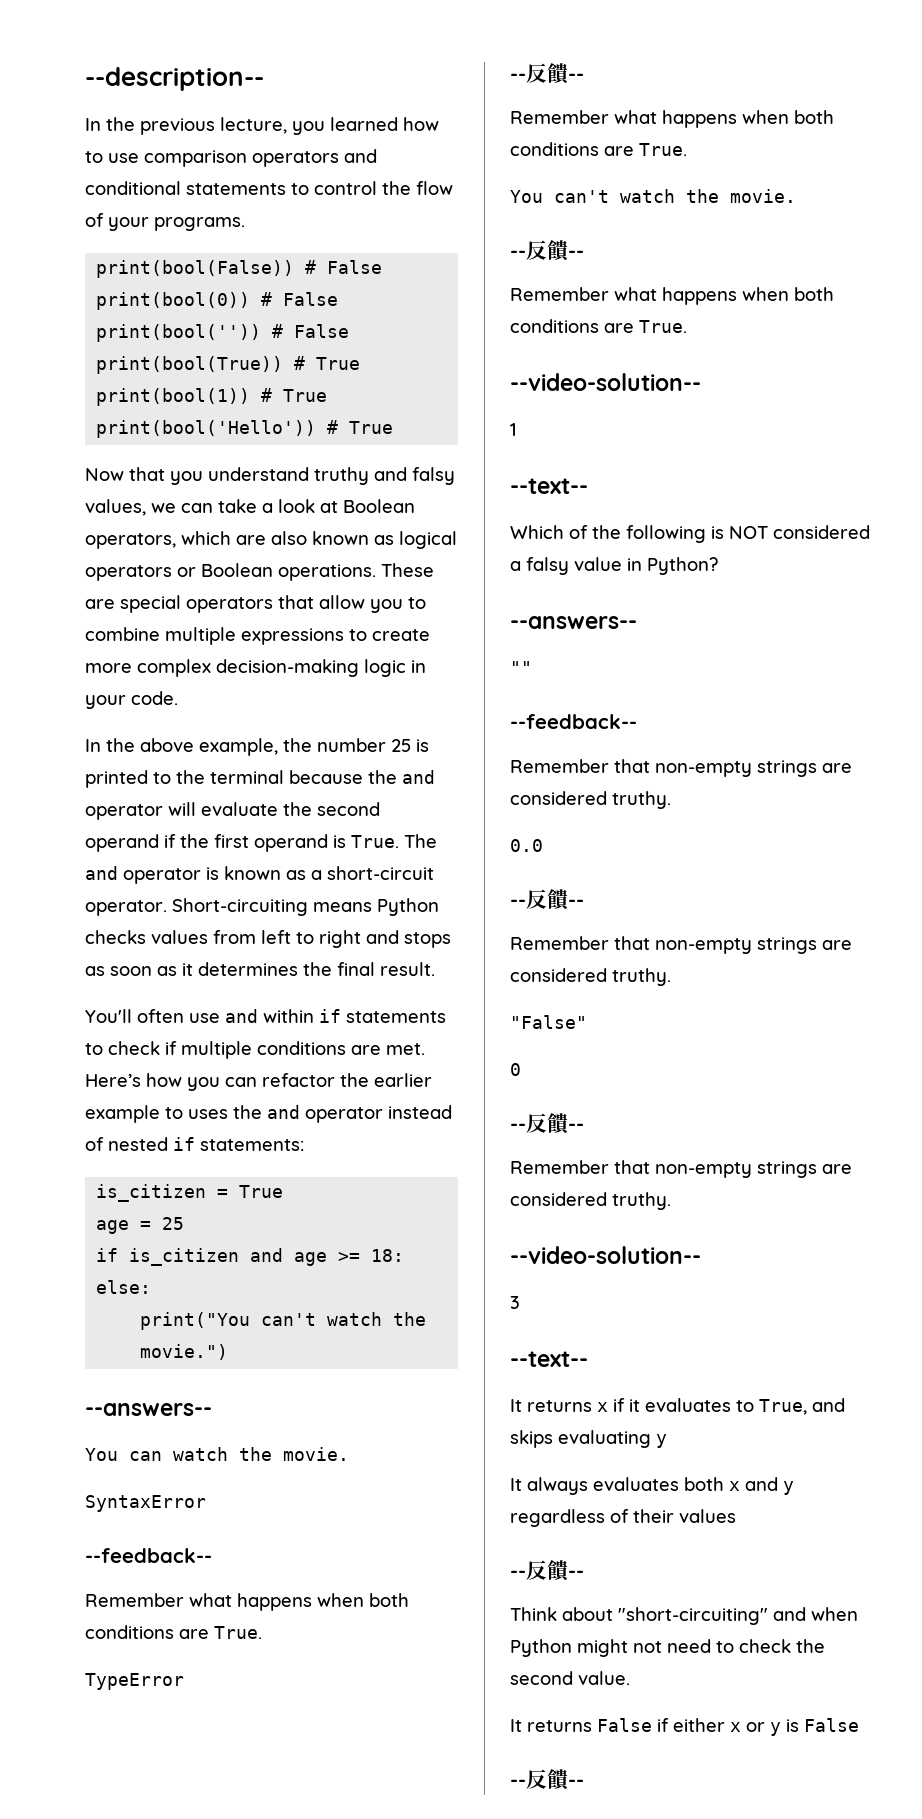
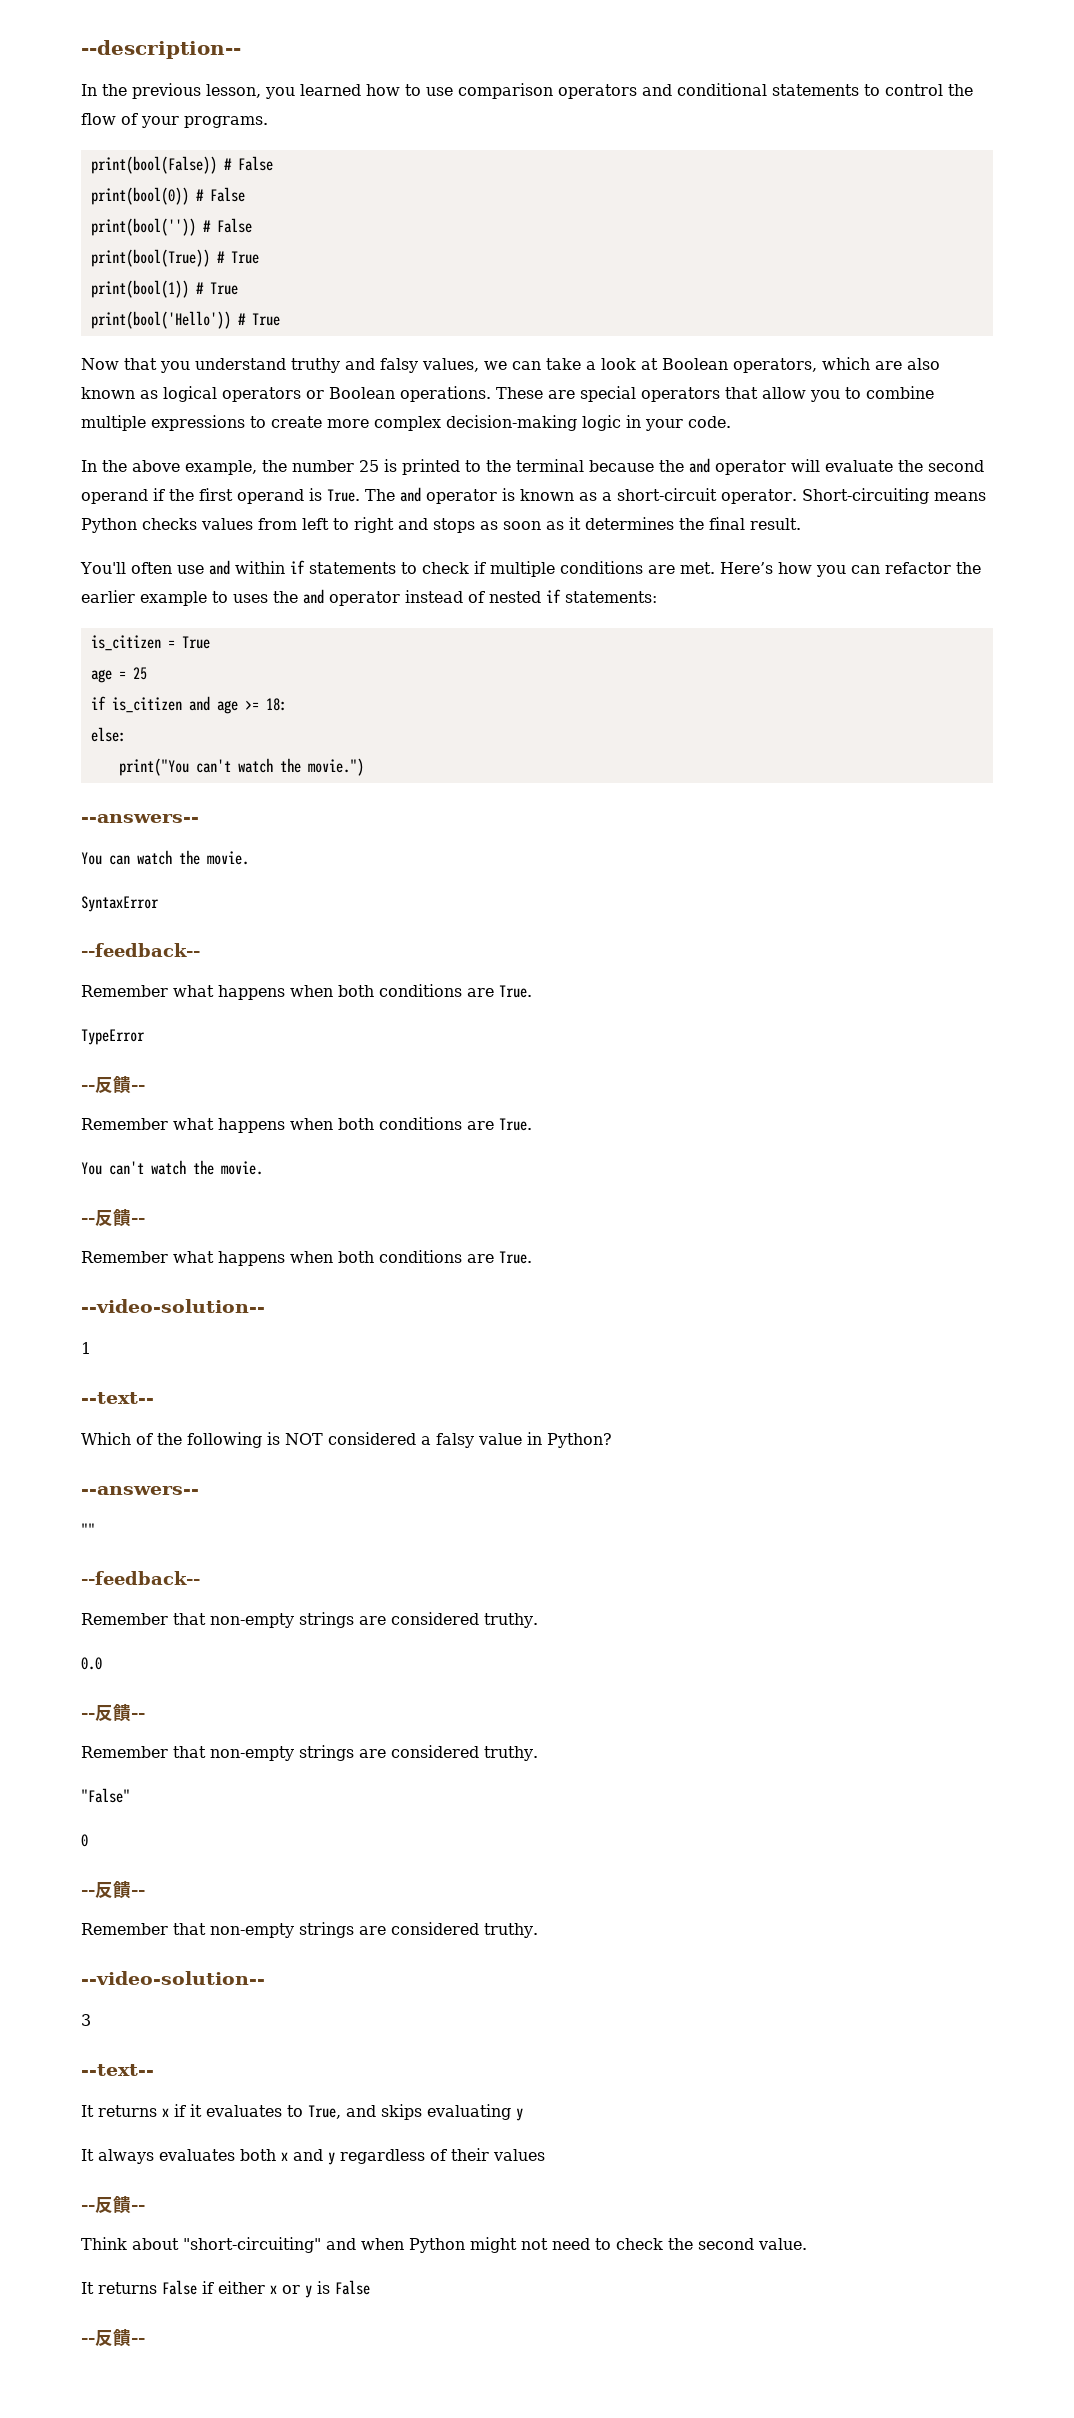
- In the previous lecture, you learned how to use comparison operators and conditional statements to control the flow of your programs.
+ In the previous lesson, you learned how to use comparison operators and conditional statements to control the flow of your programs.

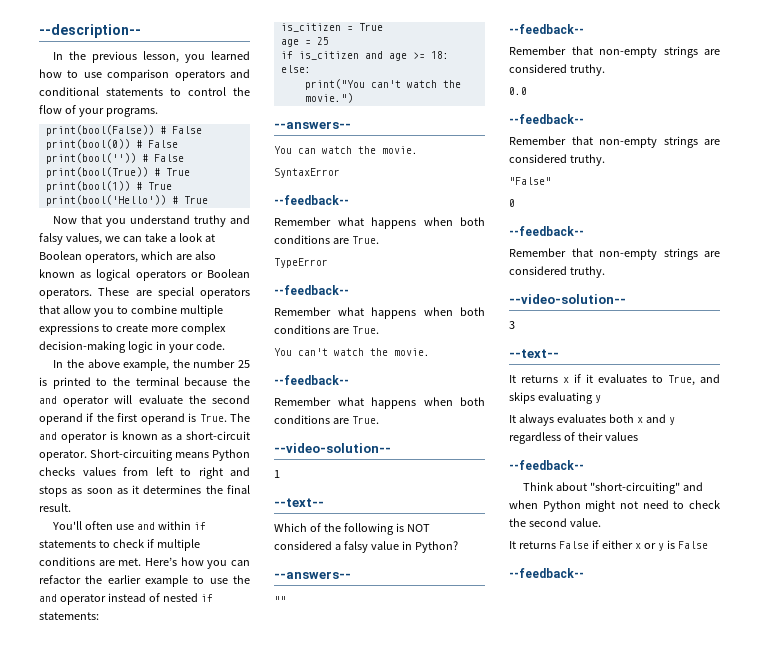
- Now that you understand truthy and falsy values, we can take a look at Boolean operators, which are also known as logical operators or Boolean operations.
+ Now that you understand truthy and falsy values, we can take a look at Boolean operators, which are also known as logical operators or Boolean operators.
- Here’s how you can refactor the earlier example to uses the and operator instead of nested if statements:
+ Here’s how you can refactor the earlier example to use the and operator instead of nested if statements:
  TypeError
- --反饋--
+ --feedback--
  You can't watch the movie.
- --反饋--
+ --feedback--
  0.0
- --反饋--
+ --feedback--
  0
- --反饋--
+ --feedback--
  It always evaluates both x and y regardless of their values
- --反饋--
+ --feedback--
  It returns False if either x or y is False
- --反饋--
+ --feedback--

